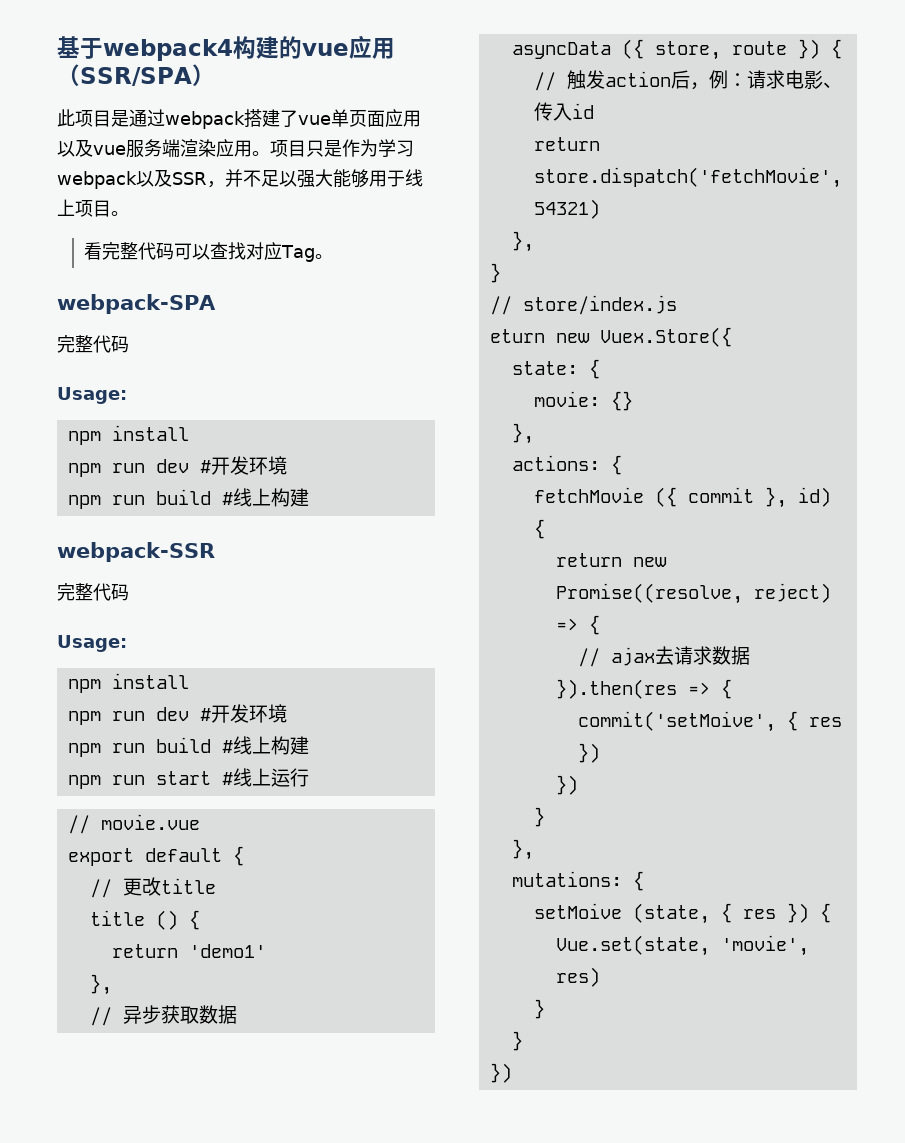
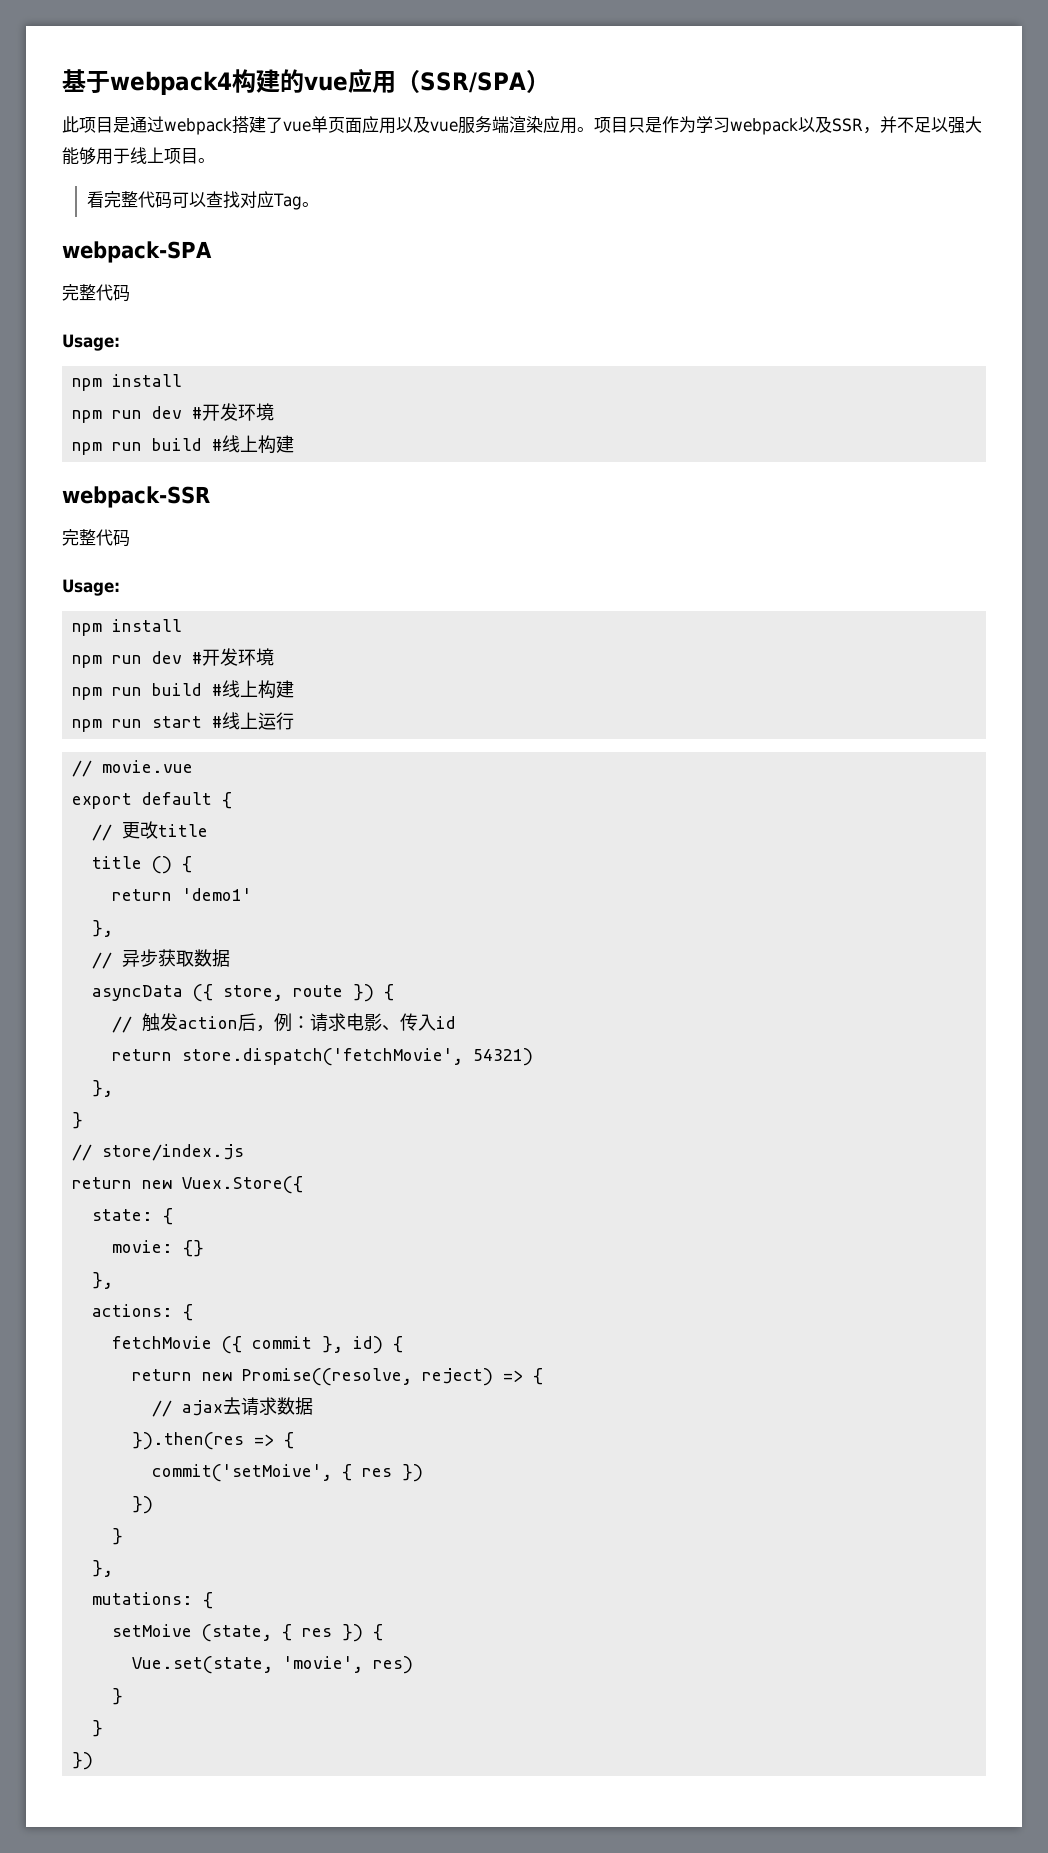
- eturn new Vuex.Store({
+ return new Vuex.Store({

